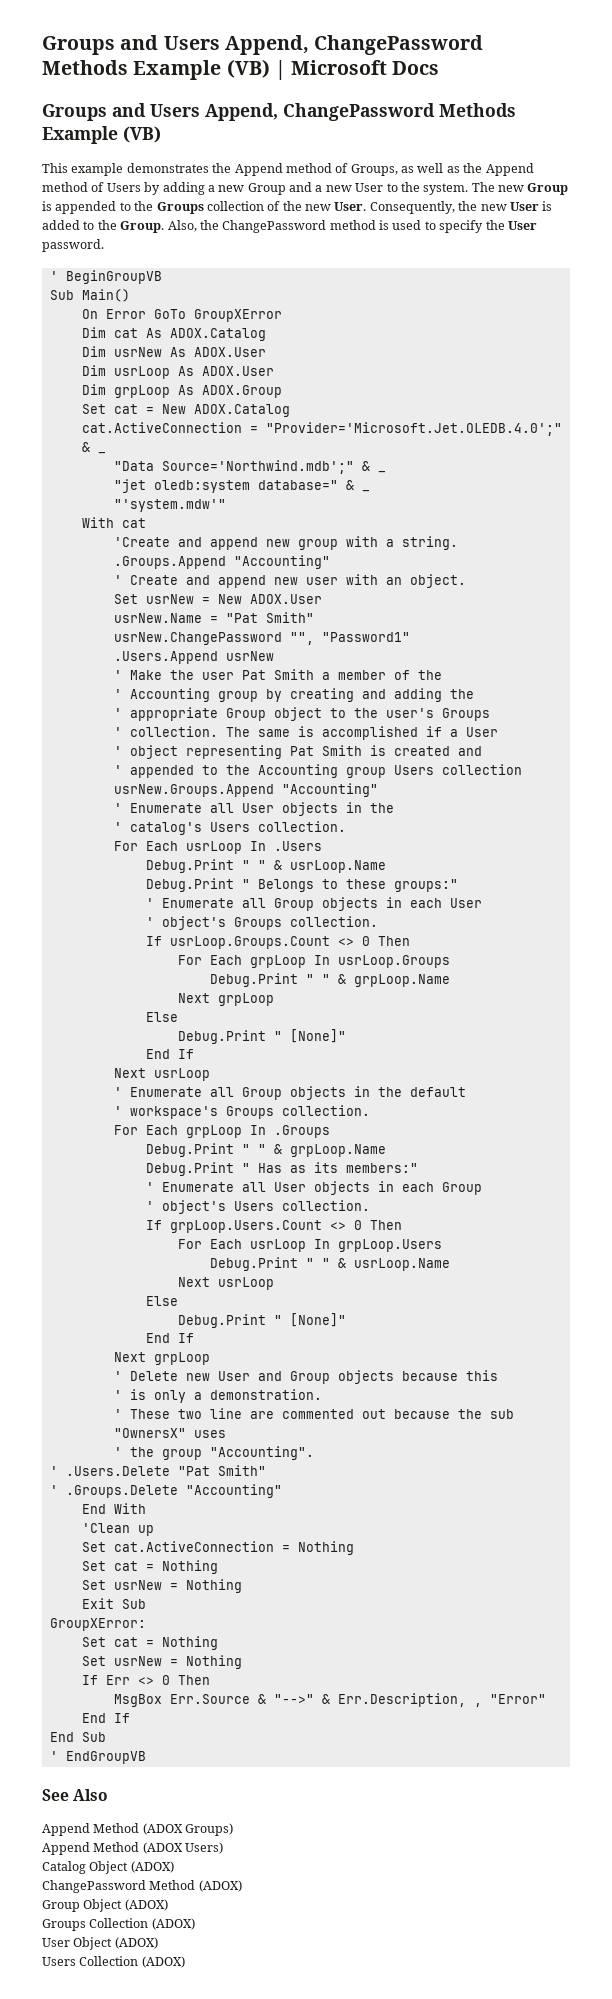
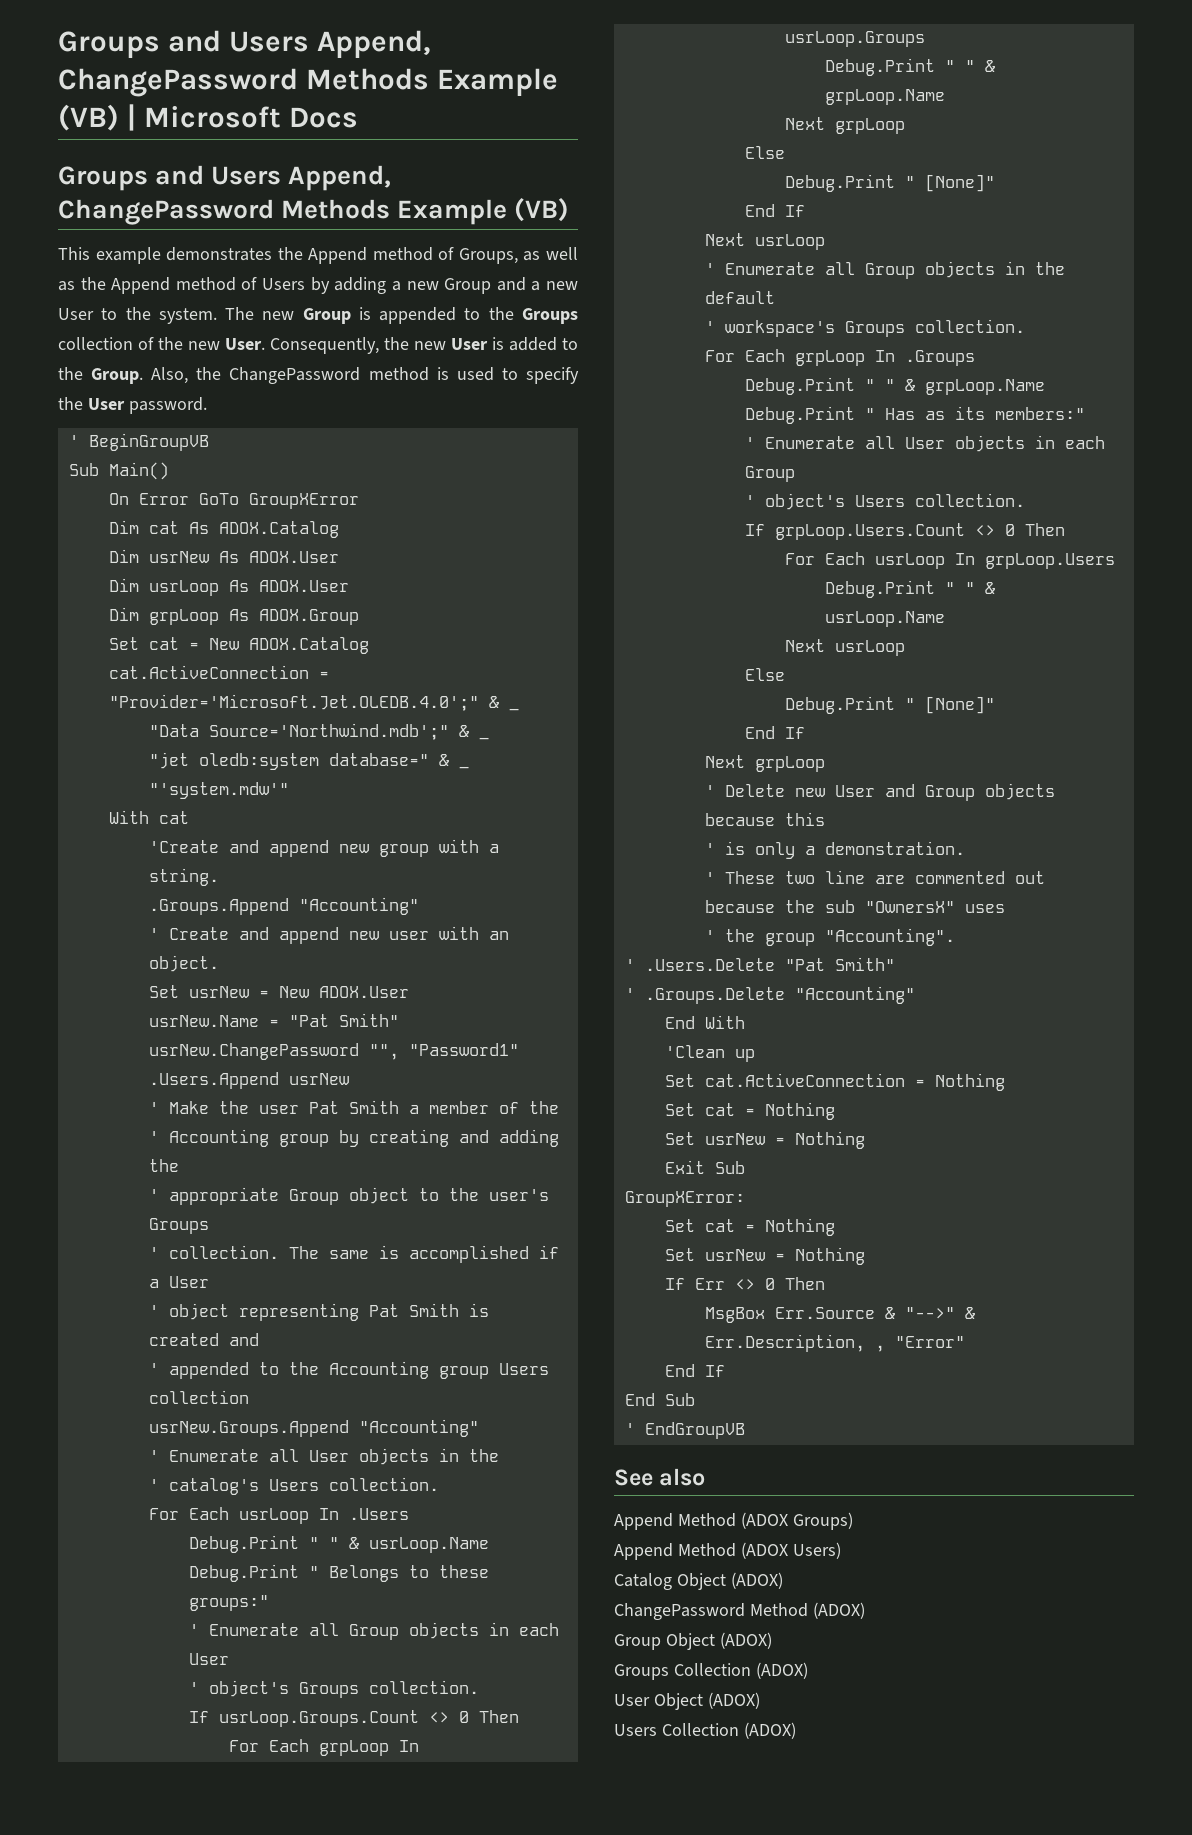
- See Also
+ See also

